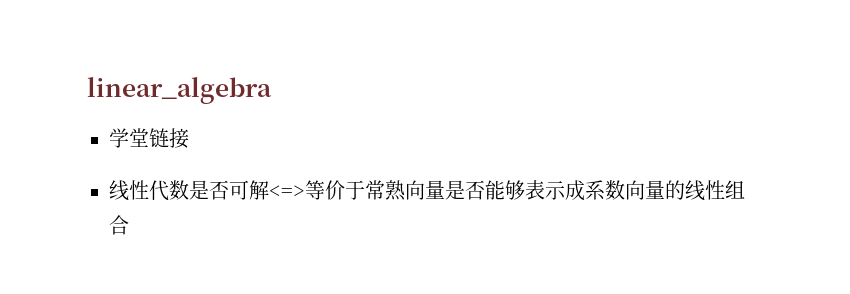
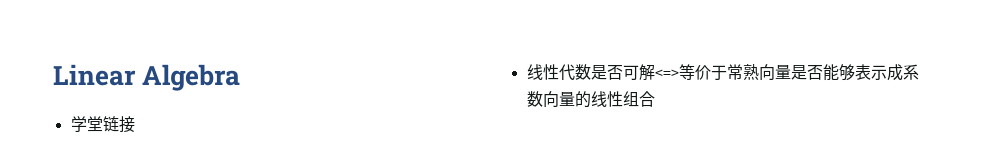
- linear_algebra
+ Linear Algebra

